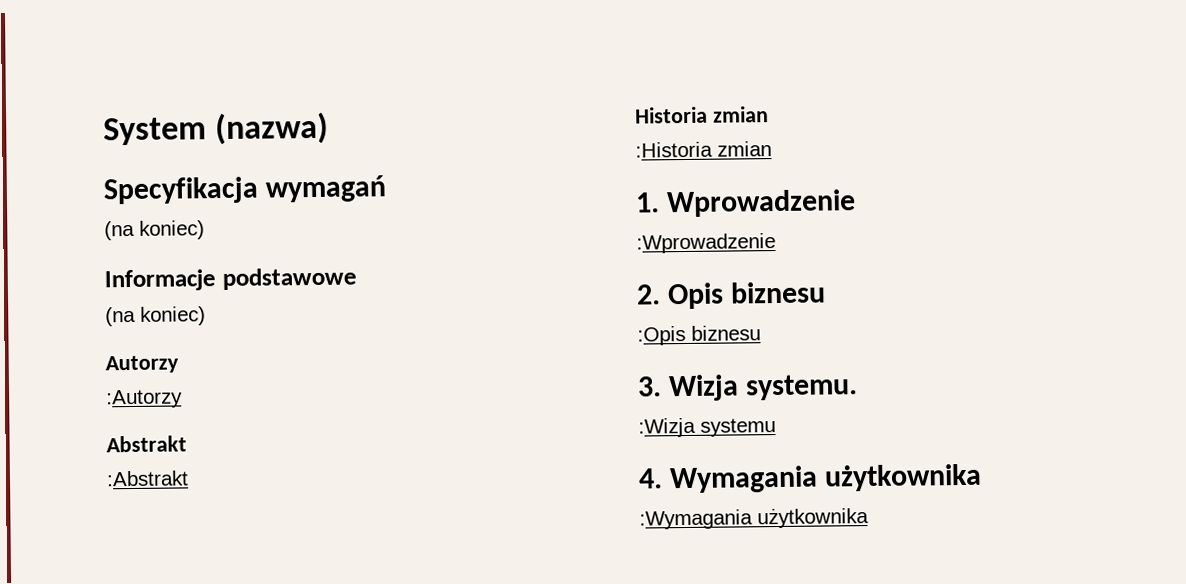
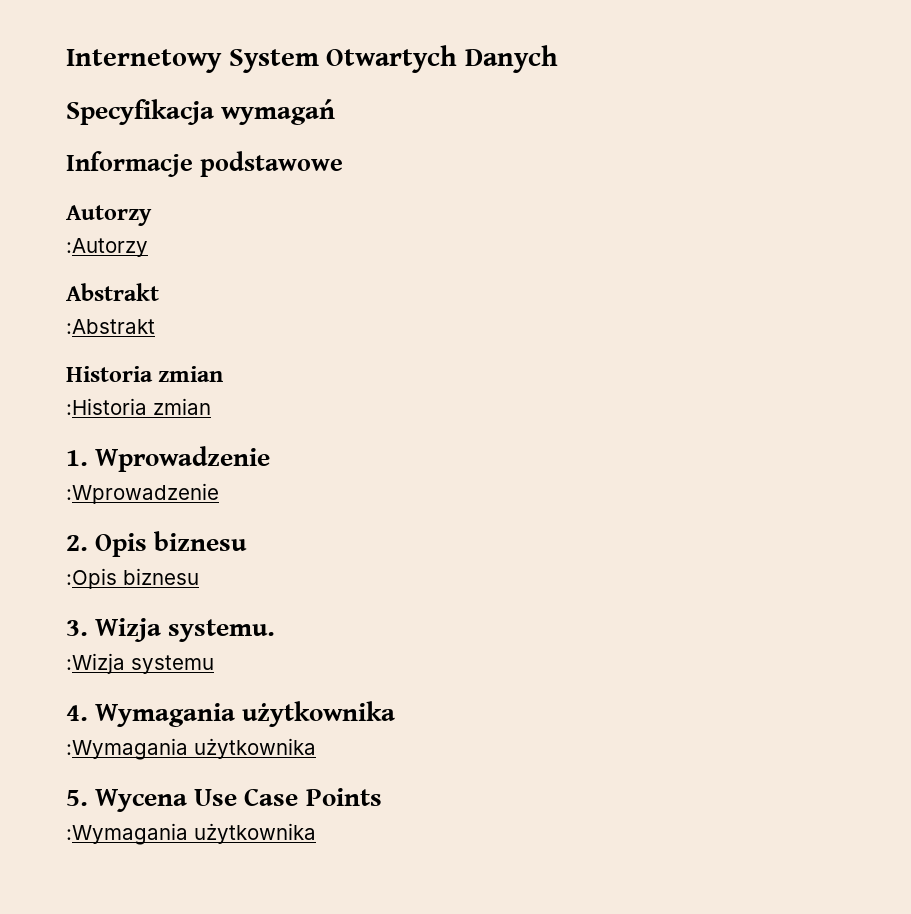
- System (nazwa)
+ Internetowy System Otwartych Danych
  Specyfikacja wymagań
- (na koniec)
  Informacje podstawowe
- (na koniec)
+ 5. Wycena Use Case Points
+ :Wymagania użytkownika

